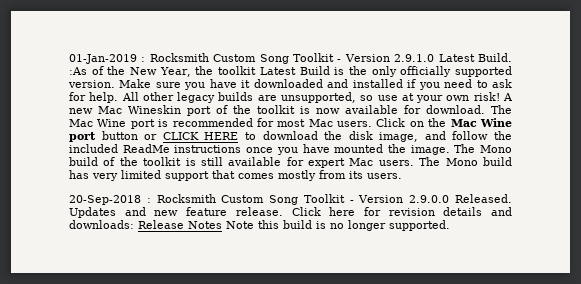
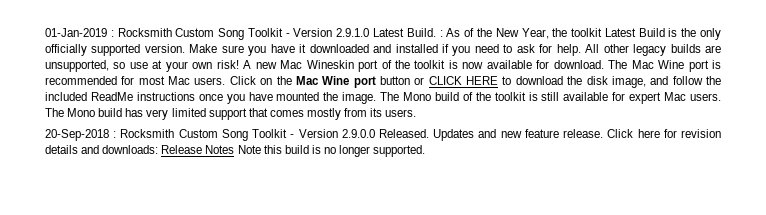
- 01-Jan-2019 : Rocksmith Custom Song Toolkit - Version 2.9.1.0 Latest Build. :As of the New Year, the toolkit Latest Build is the only officially supported version.
+ 01-Jan-2019 : Rocksmith Custom Song Toolkit - Version 2.9.1.0 Latest Build. : As of the New Year, the toolkit Latest Build is the only officially supported version.

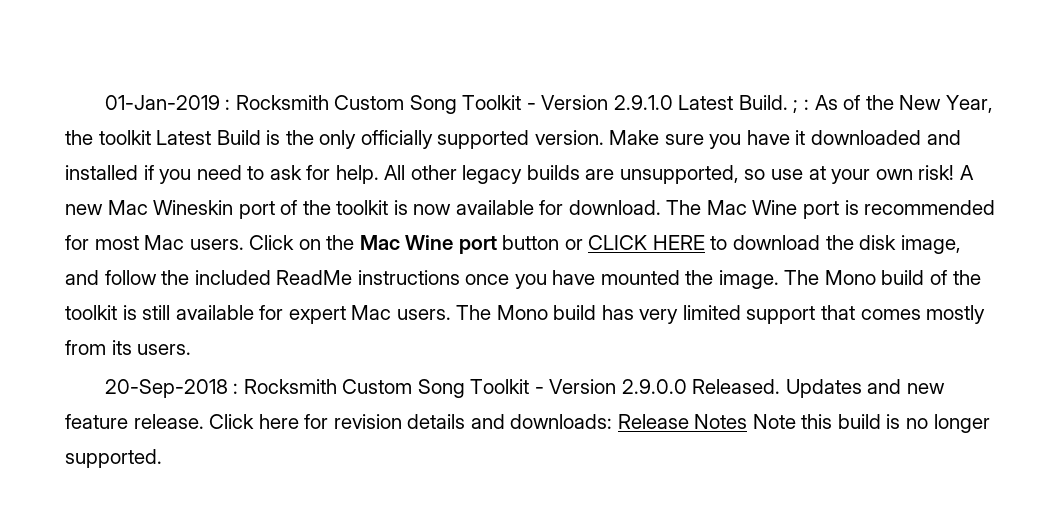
- 01-Jan-2019 : Rocksmith Custom Song Toolkit - Version 2.9.1.0 Latest Build. : As of the New Year, the toolkit Latest Build is the only officially supported version.
+ 01-Jan-2019 : Rocksmith Custom Song Toolkit - Version 2.9.1.0 Latest Build. ; : As of the New Year, the toolkit Latest Build is the only officially supported version.

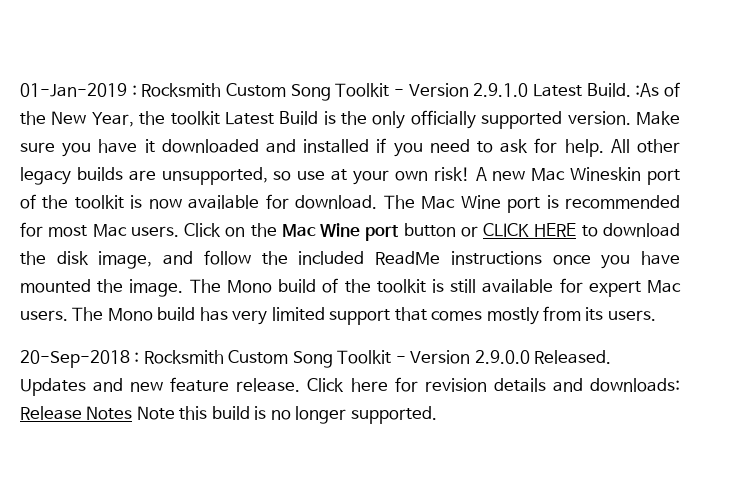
- 01-Jan-2019 : Rocksmith Custom Song Toolkit - Version 2.9.1.0 Latest Build. ; : As of the New Year, the toolkit Latest Build is the only officially supported version.
+ 01-Jan-2019 : Rocksmith Custom Song Toolkit - Version 2.9.1.0 Latest Build. :As of the New Year, the toolkit Latest Build is the only officially supported version.

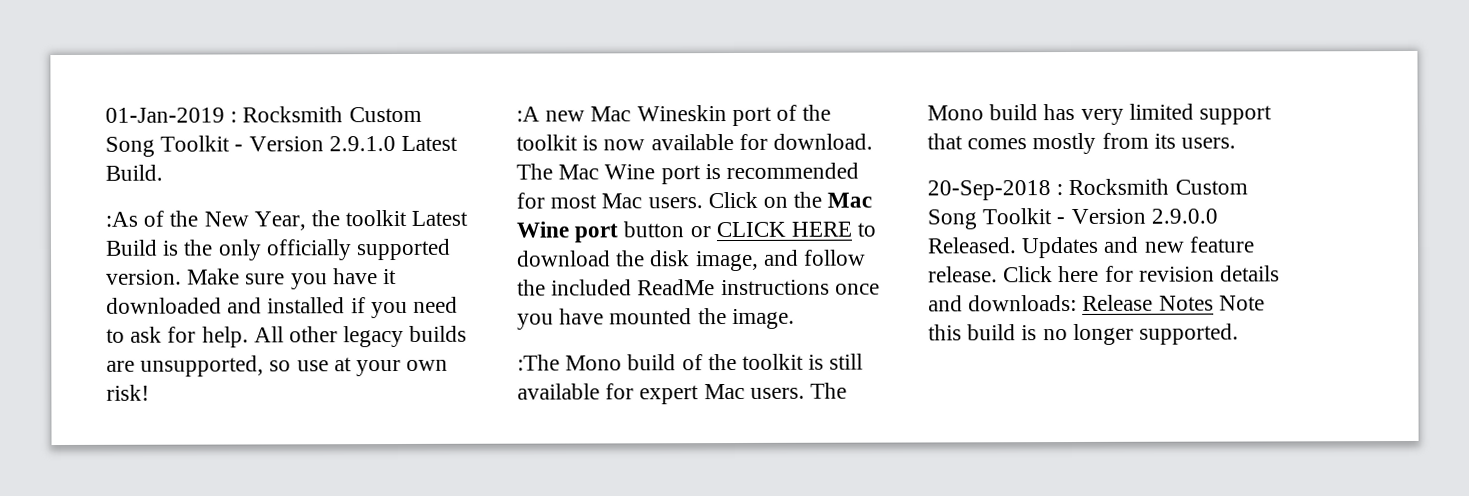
- 01-Jan-2019 : Rocksmith Custom Song Toolkit - Version 2.9.1.0 Latest Build. :As of the New Year, the toolkit Latest Build is the only officially supported version.
+ 01-Jan-2019 : Rocksmith Custom Song Toolkit - Version 2.9.1.0 Latest Build.
+ :As of the New Year, the toolkit Latest Build is the only officially supported version.
- All other legacy builds are unsupported, so use at your own risk! A new Mac Wineskin port of the toolkit is now available for download.
+ All other legacy builds are unsupported, so use at your own risk!
+ :A new Mac Wineskin port of the toolkit is now available for download.
- Click on the Mac Wine port button or CLICK HERE to download the disk image, and follow the included ReadMe instructions once you have mounted the image. The Mono build of the toolkit is still available for expert Mac users.
+ Click on the Mac Wine port button or CLICK HERE to download the disk image, and follow the included ReadMe instructions once you have mounted the image.
+ :The Mono build of the toolkit is still available for expert Mac users.

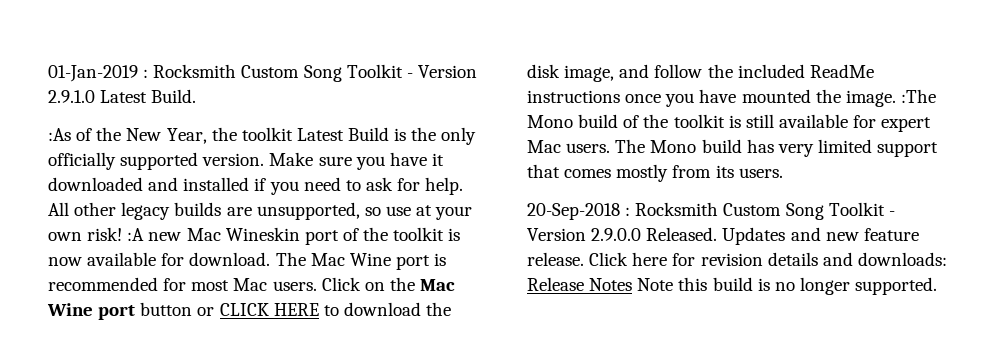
- All other legacy builds are unsupported, so use at your own risk!
- :A new Mac Wineskin port of the toolkit is now available for download.
+ All other legacy builds are unsupported, so use at your own risk! :A new Mac Wineskin port of the toolkit is now available for download.
- Click on the Mac Wine port button or CLICK HERE to download the disk image, and follow the included ReadMe instructions once you have mounted the image.
- :The Mono build of the toolkit is still available for expert Mac users.
+ Click on the Mac Wine port button or CLICK HERE to download the disk image, and follow the included ReadMe instructions once you have mounted the image. :The Mono build of the toolkit is still available for expert Mac users.

